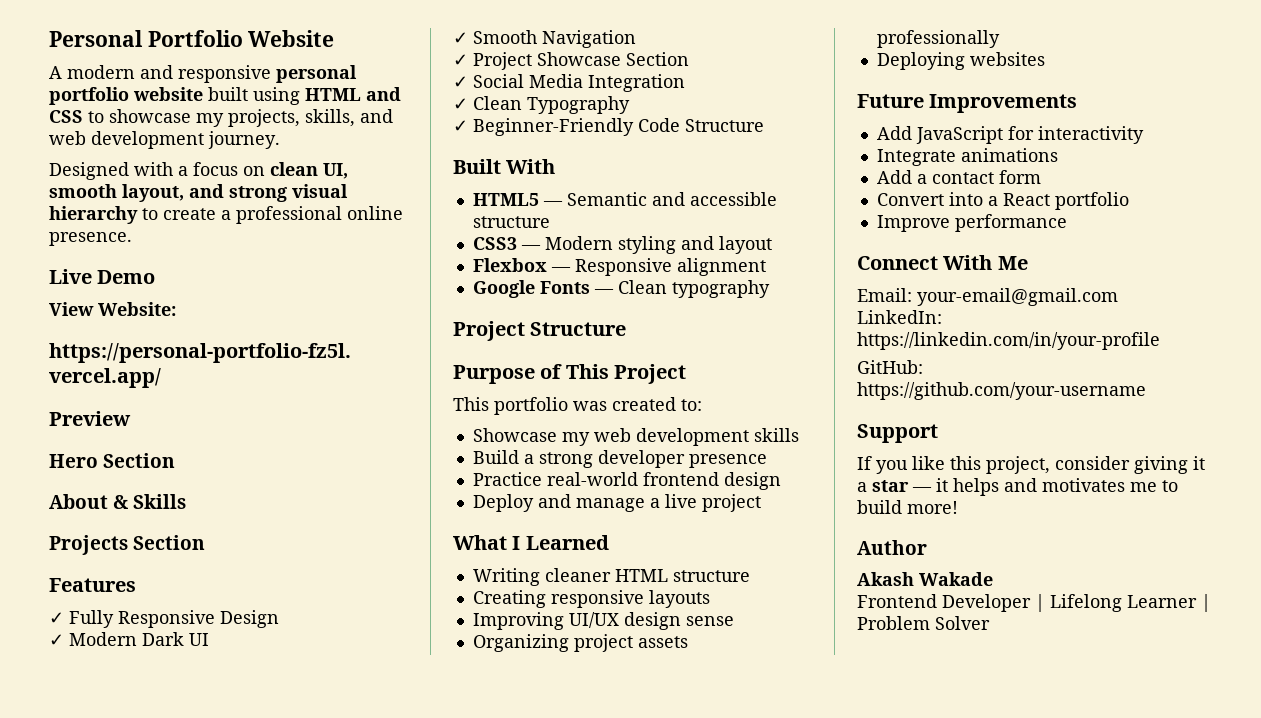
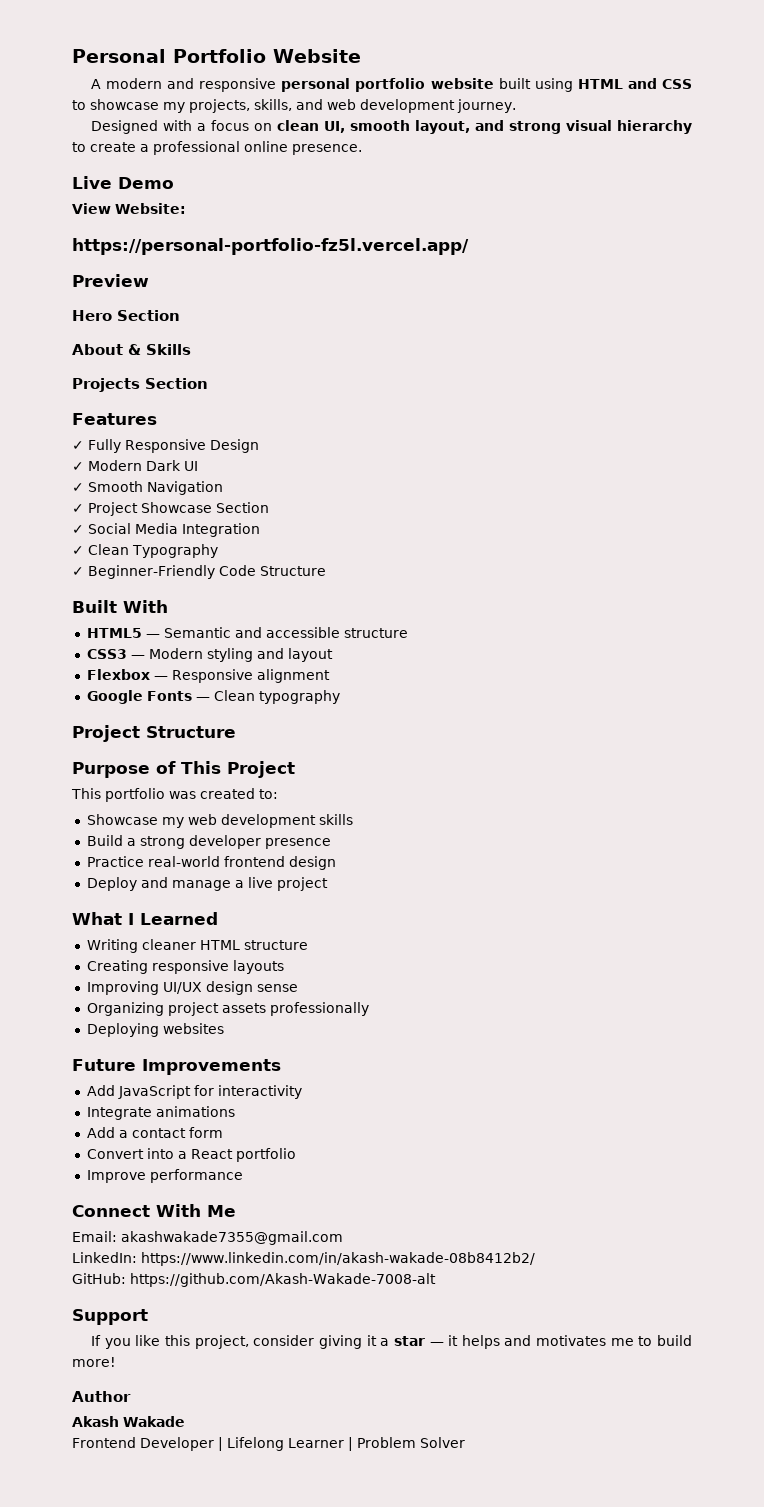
- Email: your-email@gmail.com
+ Email: akashwakade7355@gmail.com
- LinkedIn: https://linkedin.com/in/your-profile
+ LinkedIn: https://www.linkedin.com/in/akash-wakade-08b8412b2/
- GitHub: https://github.com/your-username
+ GitHub: https://github.com/Akash-Wakade-7008-alt

